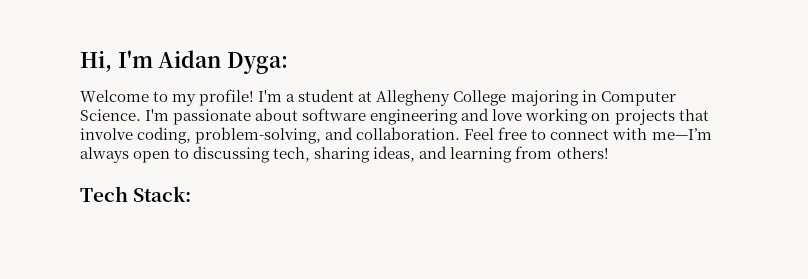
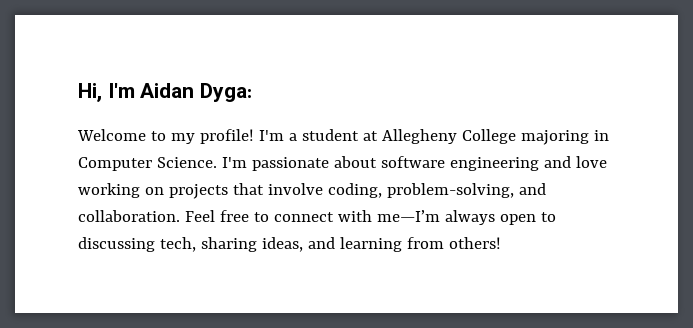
- Tech Stack:

